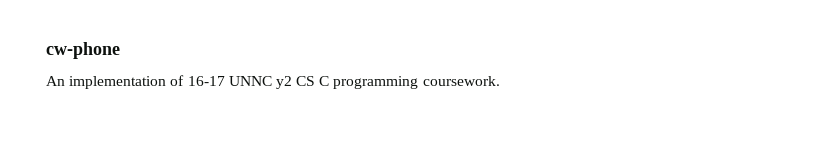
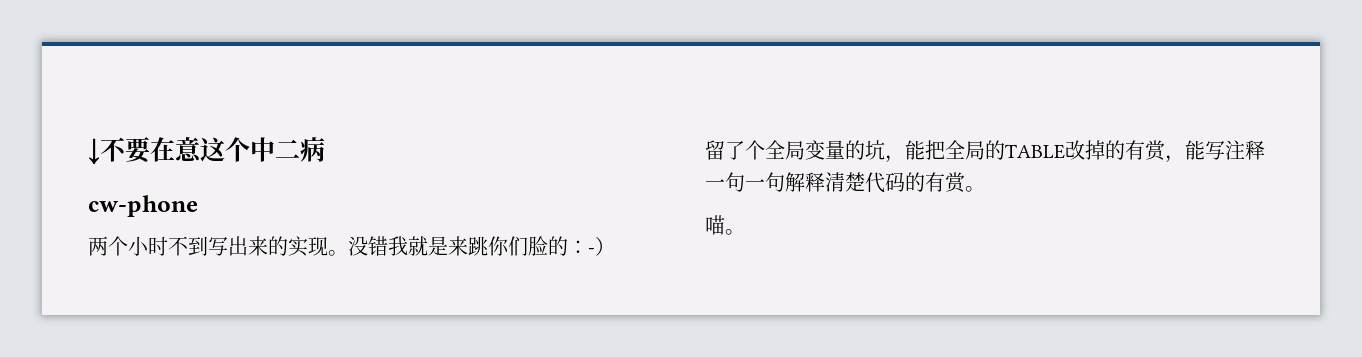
+ ↓不要在意这个中二病
  cw-phone
- An implementation of 16-17 UNNC y2 CS C programming coursework.
+ 两个小时不到写出来的实现。没错我就是来跳你们脸的：-）
+ 留了个全局变量的坑，能把全局的TABLE改掉的有赏，能写注释一句一句解释清楚代码的有赏。
+ 喵。

